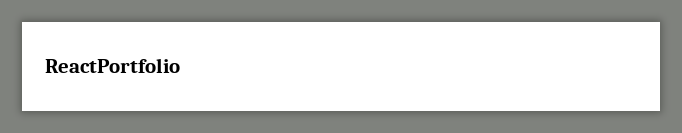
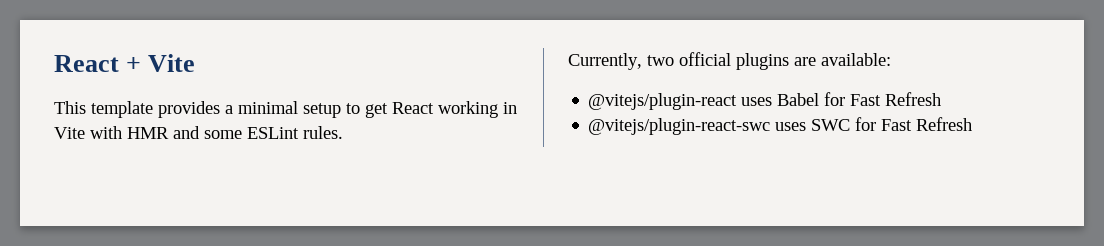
- ReactPortfolio
+ React + Vite
+ This template provides a minimal setup to get React working in Vite with HMR and some ESLint rules.
+ Currently, two official plugins are available:
+ @vitejs/plugin-react uses Babel for Fast Refresh
+ @vitejs/plugin-react-swc uses SWC for Fast Refresh

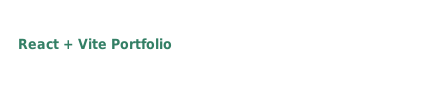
- React + Vite
- This template provides a minimal setup to get React working in Vite with HMR and some ESLint rules.
- Currently, two official plugins are available:
- @vitejs/plugin-react uses Babel for Fast Refresh
- @vitejs/plugin-react-swc uses SWC for Fast Refresh
+ React + Vite Portfolio

